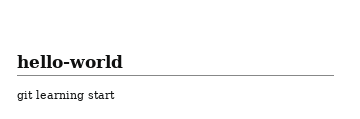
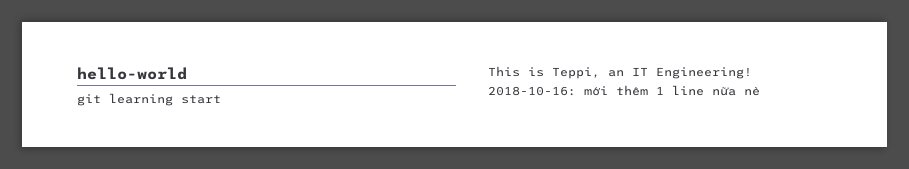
+ This is Teppi, an IT Engineering!
+ 2018-10-16: mới thêm 1 line nữa nè

